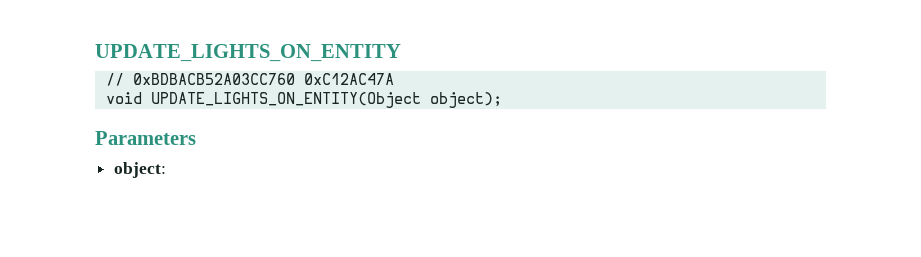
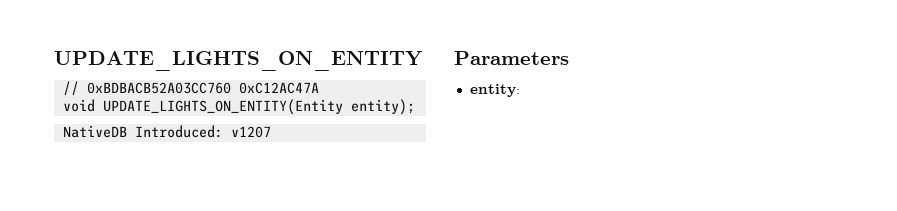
- void UPDATE_LIGHTS_ON_ENTITY(Object object);
+ void UPDATE_LIGHTS_ON_ENTITY(Entity entity);
+ NativeDB Introduced: v1207
- object:
+ entity:

